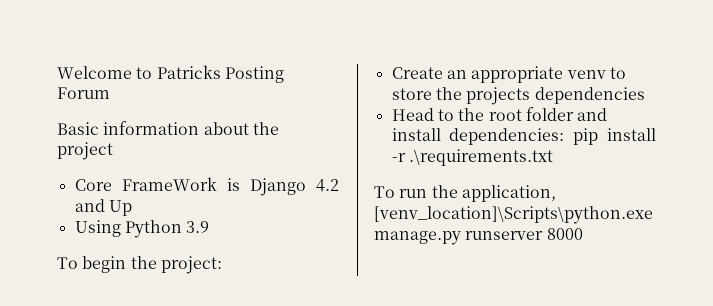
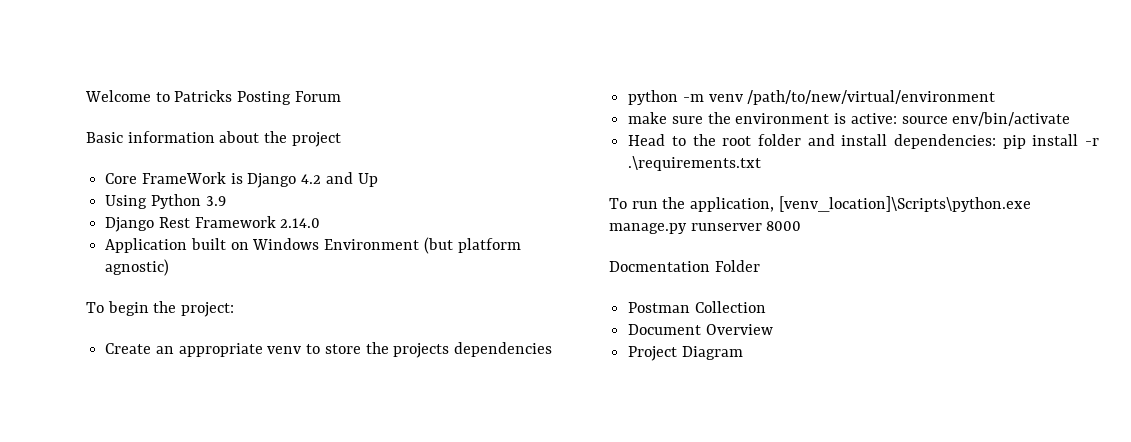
+ Django Rest Framework 2.14.0
+ Application built on Windows Environment (but platform agnostic)
+ python -m venv /path/to/new/virtual/environment
+ make sure the environment is active: source env/bin/activate
+ Docmentation Folder
+ Postman Collection
+ Document Overview
+ Project Diagram

